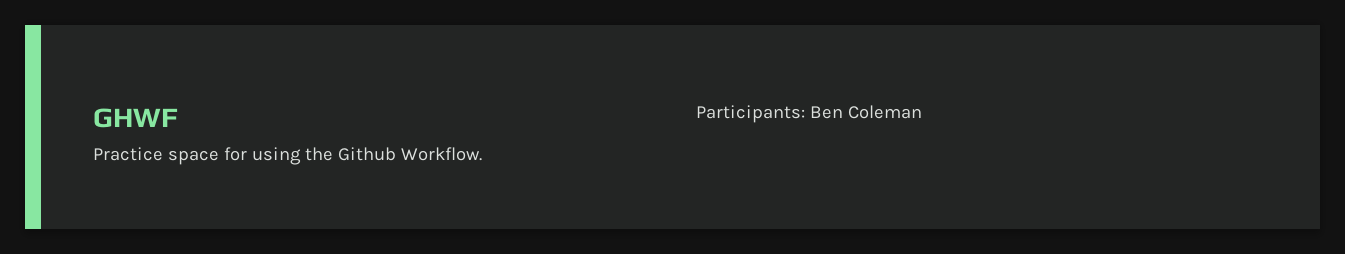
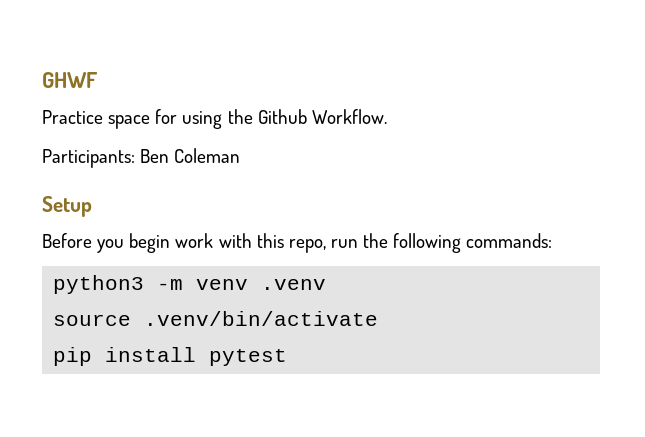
+ Setup
+ Before you begin work with this repo, run the following commands:
+ python3 -m venv .venv
+ source .venv/bin/activate
+ pip install pytest

